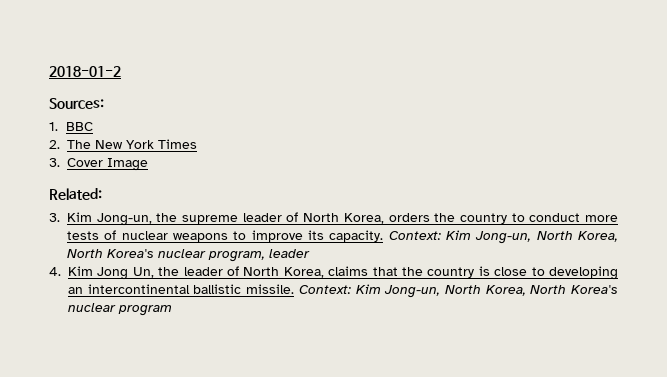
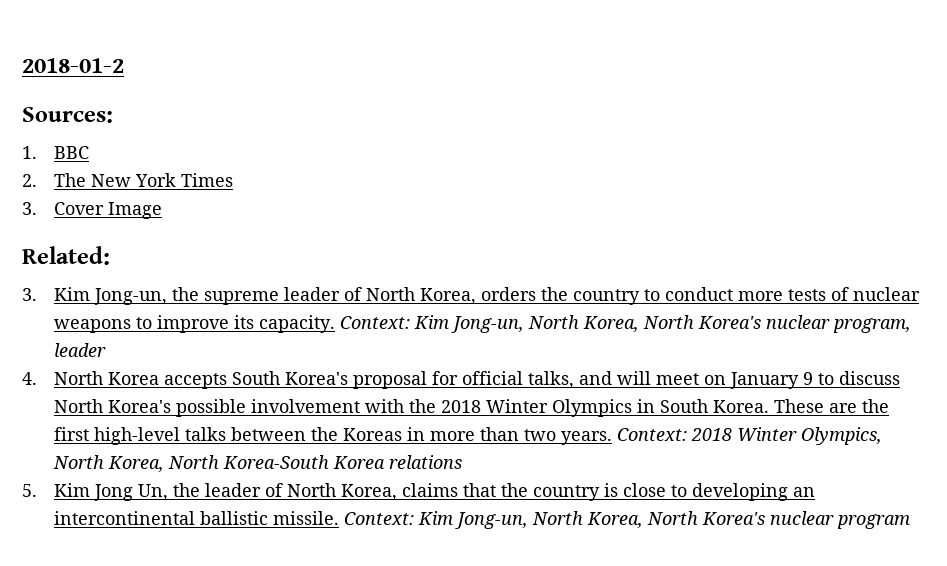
- 4. Kim Jong Un, the leader of North Korea, claims that the country is close to developing an intercontinental ballistic missile.
+ 4. North Korea accepts South Korea's proposal for official talks, and will meet on January 9 to discuss North Korea's possible involvement with the 2018 Winter Olympics in South Korea. These are the first high-level talks between the Koreas in more than two years. Context: 2018 Winter Olympics, North Korea, North Korea-South Korea relations
+ 5. Kim Jong Un, the leader of North Korea, claims that the country is close to developing an intercontinental ballistic missile.

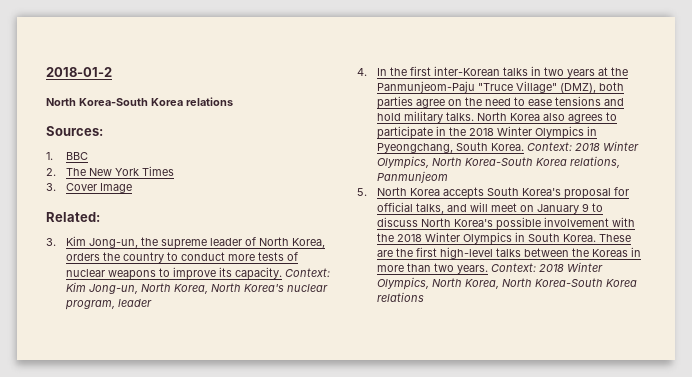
  2018-01-2
+ North Korea-South Korea relations
- 4. North Korea accepts South Korea's proposal for official talks, and will meet on January 9 to discuss North Korea's possible involvement with the 2018 Winter Olympics in South Korea.
+ 4. In the first inter-Korean talks in two years at the Panmunjeom-Paju "Truce Village" (DMZ), both parties agree on the need to ease tensions and hold military talks. North Korea also agrees to participate in the 2018 Winter Olympics in Pyeongchang, South Korea. Context: 2018 Winter Olympics, North Korea-South Korea relations, Panmunjeom
+ 5. North Korea accepts South Korea's proposal for official talks, and will meet on January 9 to discuss North Korea's possible involvement with the 2018 Winter Olympics in South Korea.
- 5. Kim Jong Un, the leader of North Korea, claims that the country is close to developing an intercontinental ballistic missile. Context: Kim Jong-un, North Korea, North Korea's nuclear program

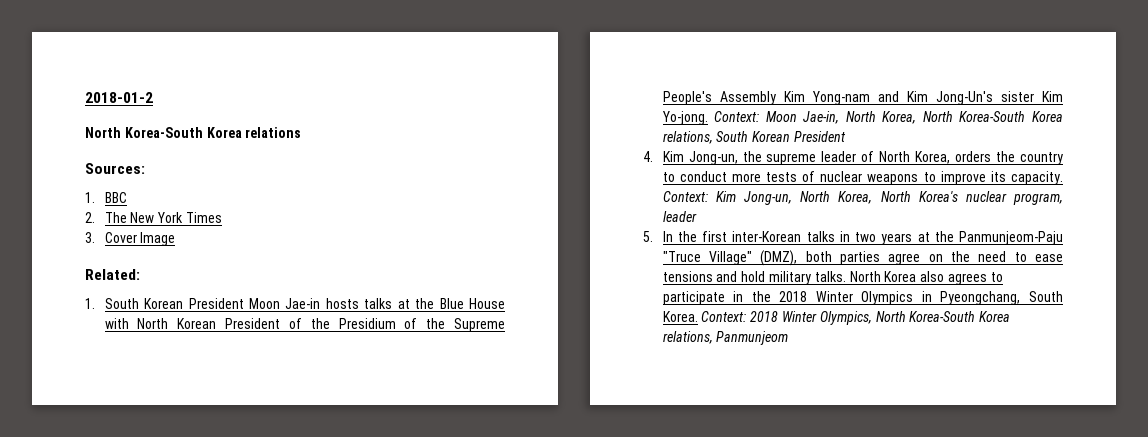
- 3. Kim Jong-un, the supreme leader of North Korea, orders the country to conduct more tests of nuclear weapons to improve its capacity.
+ 1. South Korean President Moon Jae-in hosts talks at the Blue House with North Korean President of the Presidium of the Supreme People's Assembly Kim Yong-nam and Kim Jong-Un's sister Kim Yo-jong. Context: Moon Jae-in, North Korea, North Korea-South Korea relations, South Korean President
+ 4. Kim Jong-un, the supreme leader of North Korea, orders the country to conduct more tests of nuclear weapons to improve its capacity.
- 4. In the first inter-Korean talks in two years at the Panmunjeom-Paju "Truce Village" (DMZ), both parties agree on the need to ease tensions and hold military talks.
+ 5. In the first inter-Korean talks in two years at the Panmunjeom-Paju "Truce Village" (DMZ), both parties agree on the need to ease tensions and hold military talks.
- 5. North Korea accepts South Korea's proposal for official talks, and will meet on January 9 to discuss North Korea's possible involvement with the 2018 Winter Olympics in South Korea. These are the first high-level talks between the Koreas in more than two years. Context: 2018 Winter Olympics, North Korea, North Korea-South Korea relations

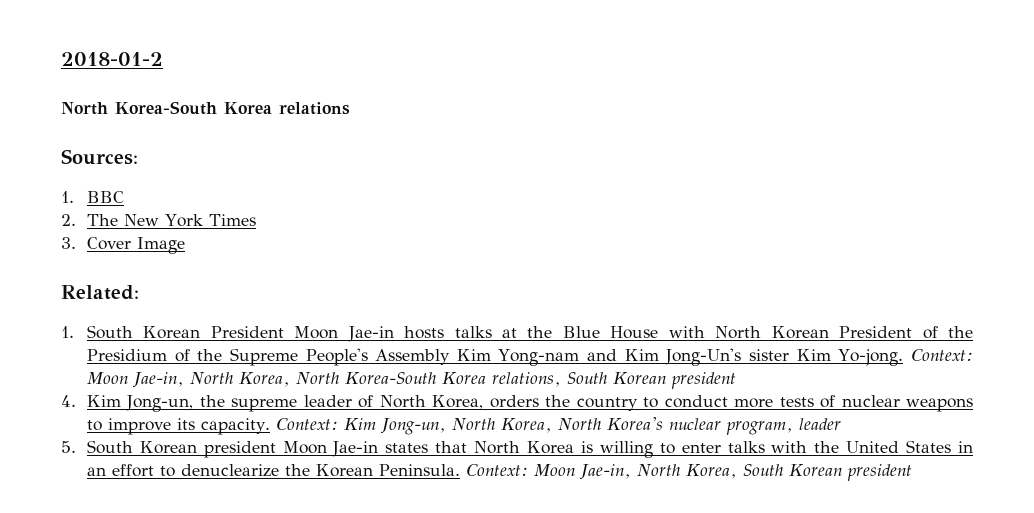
- Context: Moon Jae-in, North Korea, North Korea-South Korea relations, South Korean President
+ Context: Moon Jae-in, North Korea, North Korea-South Korea relations, South Korean president
- 5. In the first inter-Korean talks in two years at the Panmunjeom-Paju "Truce Village" (DMZ), both parties agree on the need to ease tensions and hold military talks. North Korea also agrees to participate in the 2018 Winter Olympics in Pyeongchang, South Korea. Context: 2018 Winter Olympics, North Korea-South Korea relations, Panmunjeom
+ 5. South Korean president Moon Jae-in states that North Korea is willing to enter talks with the United States in an effort to denuclearize the Korean Peninsula. Context: Moon Jae-in, North Korea, South Korean president

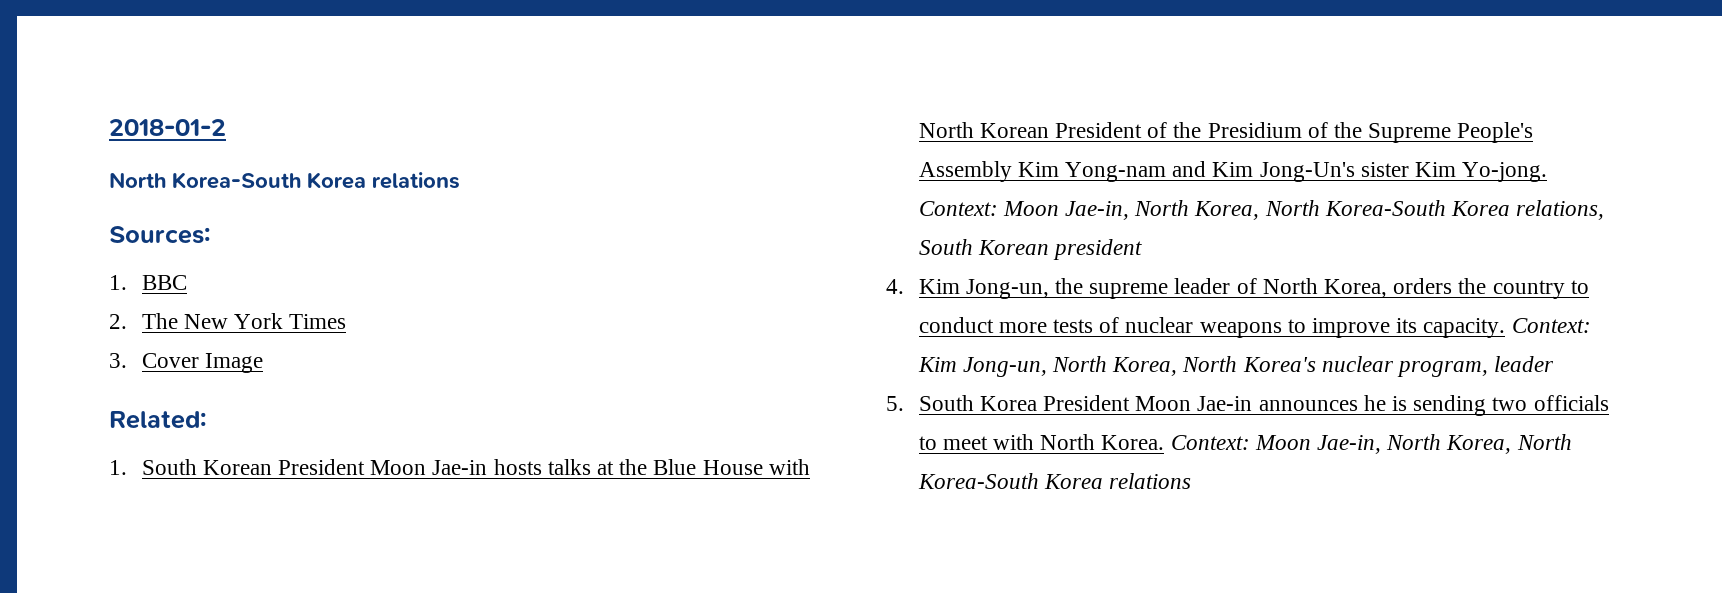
- 5. South Korean president Moon Jae-in states that North Korea is willing to enter talks with the United States in an effort to denuclearize the Korean Peninsula. Context: Moon Jae-in, North Korea, South Korean president
+ 5. South Korea President Moon Jae-in announces he is sending two officials to meet with North Korea. Context: Moon Jae-in, North Korea, North Korea-South Korea relations

